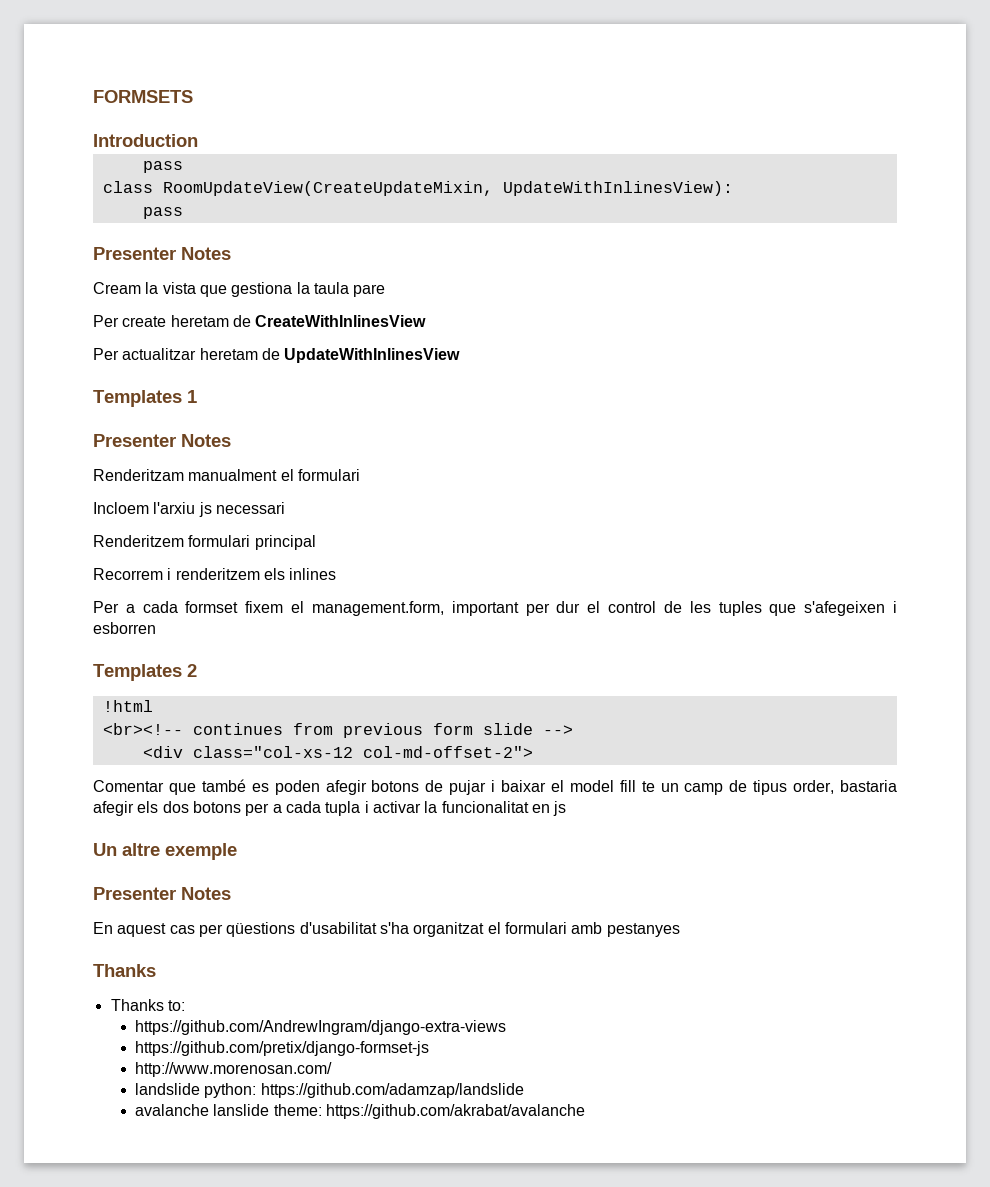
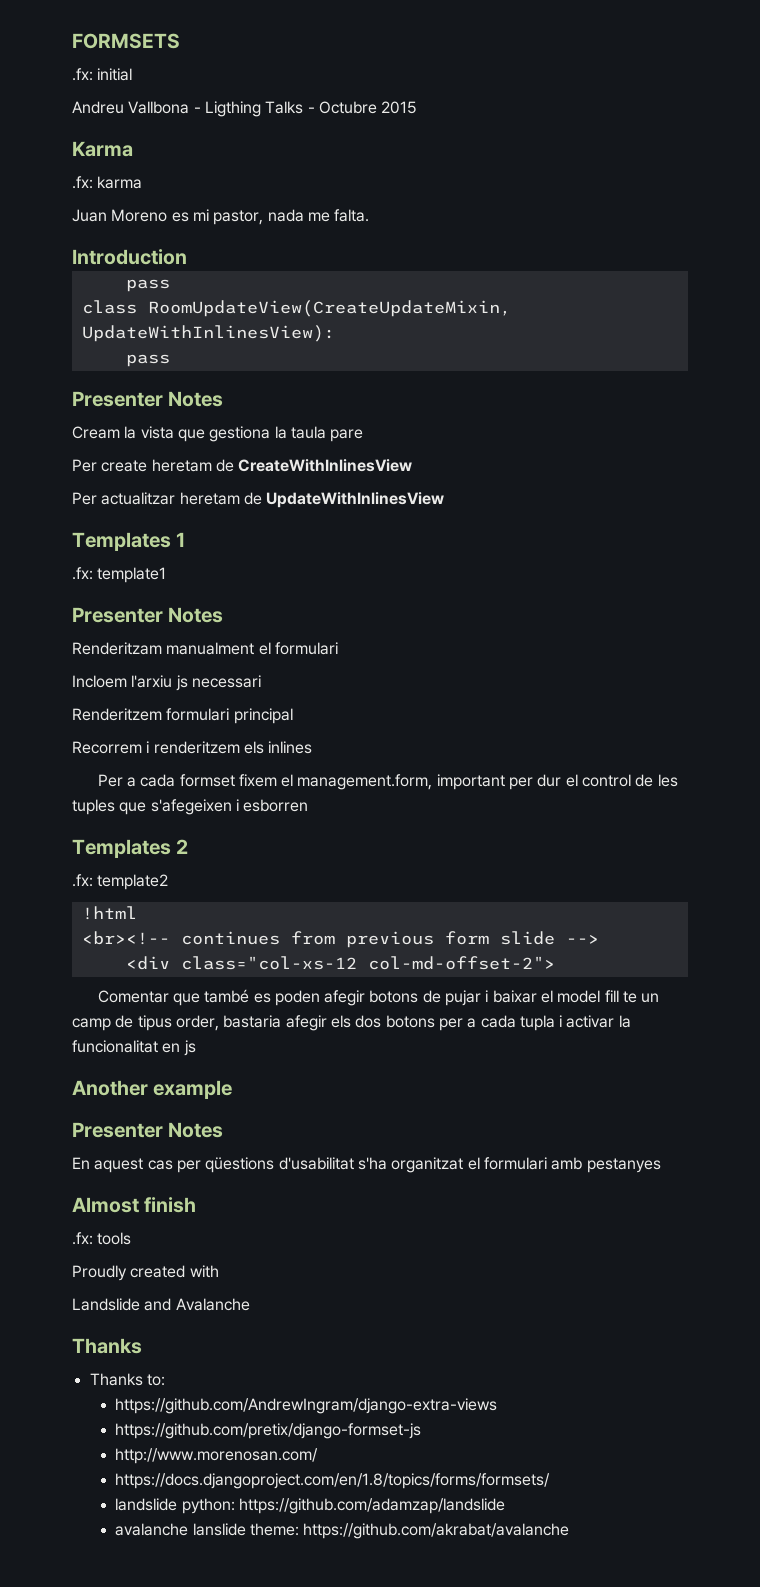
+ .fx: initial
+ Andreu Vallbona - Ligthing Talks - Octubre 2015
+ Karma
+ .fx: karma
+ Juan Moreno es mi pastor, nada me falta.
+ .fx: template1
+ .fx: template2
- Un altre exemple
+ Another example
+ Almost finish
+ .fx: tools
+ Proudly created with
+ Landslide and Avalanche
+ https://docs.djangoproject.com/en/1.8/topics/forms/formsets/

